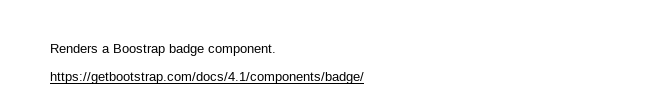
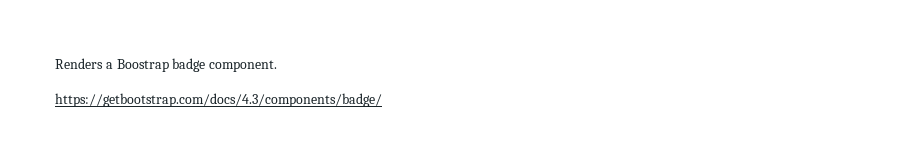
- https://getbootstrap.com/docs/4.1/components/badge/
+ https://getbootstrap.com/docs/4.3/components/badge/

